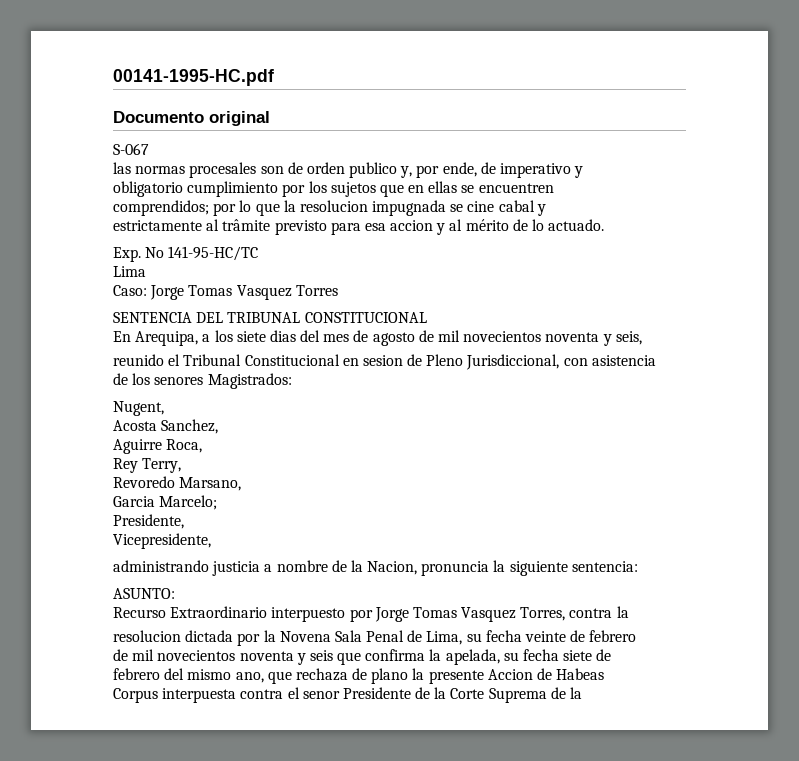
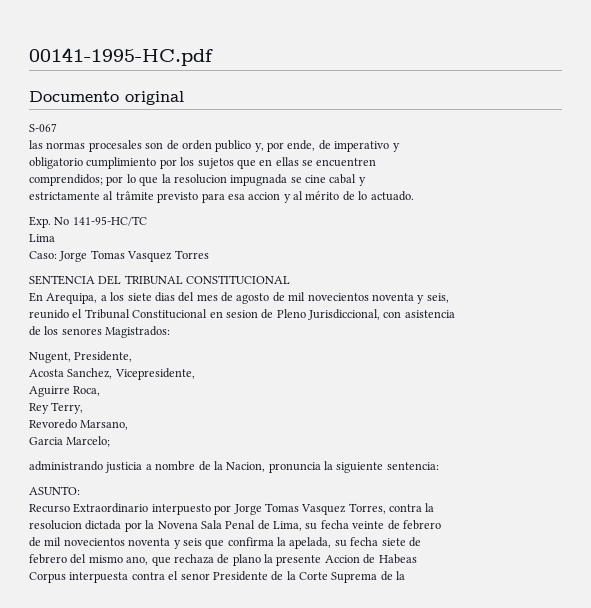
- Nugent,
+ Nugent, Presidente,
- Acosta Sanchez,
+ Acosta Sanchez, Vicepresidente,
- Presidente,
- Vicepresidente,

